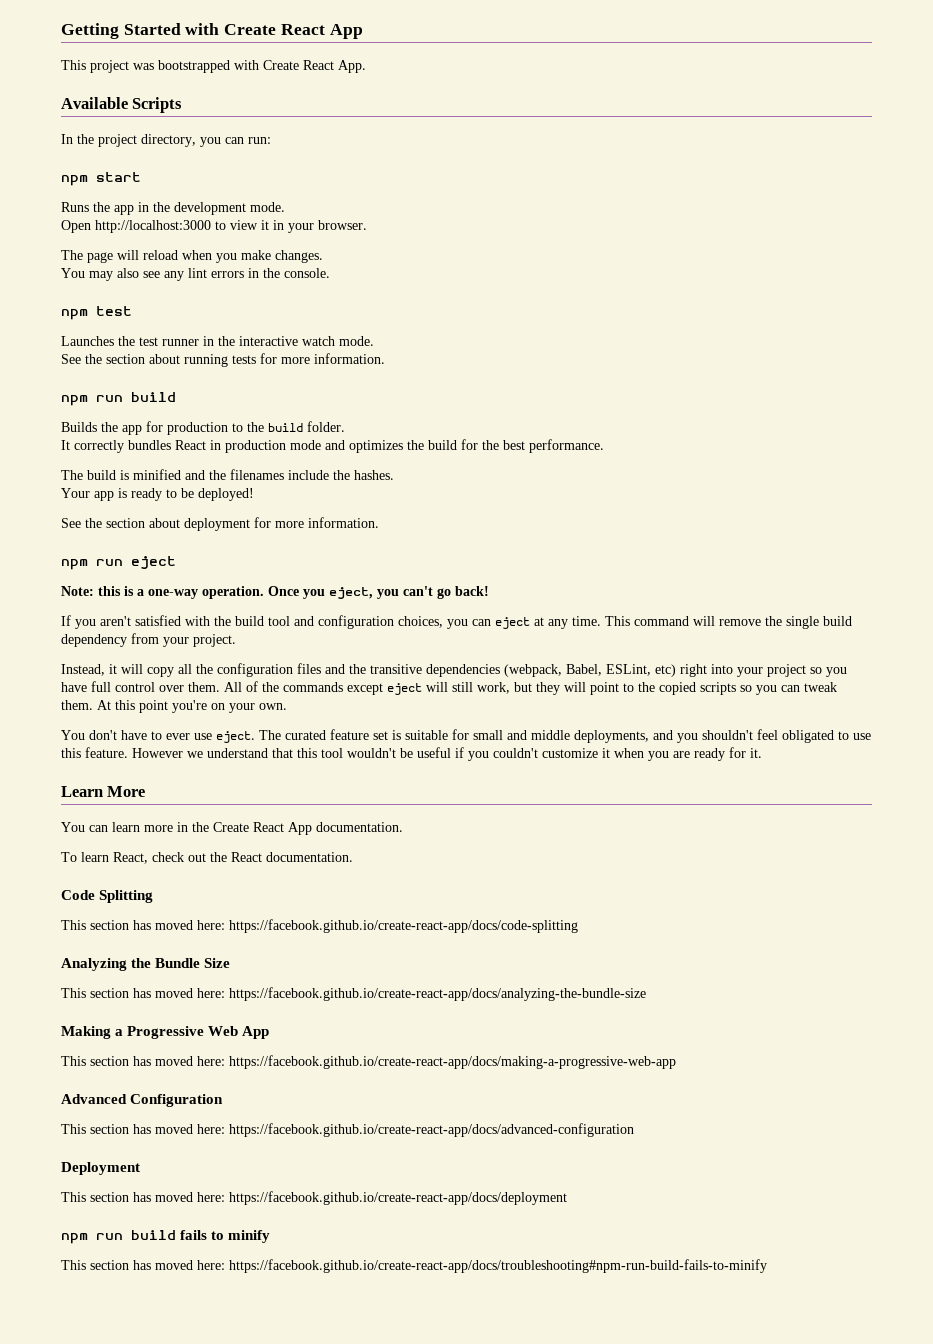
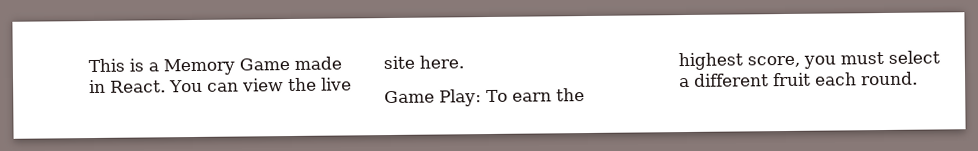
- Getting Started with Create React App
- This project was bootstrapped with Create React App.
- Available Scripts
- In the project directory, you can run:
- npm start
- Runs the app in the development mode.
- Open http://localhost:3000 to view it in your browser.
- The page will reload when you make changes.
- You may also see any lint errors in the console.
- npm test
- Launches the test runner in the interactive watch mode.
- See the section about running tests for more information.
- npm run build
- Builds the app for production to the build folder.
- It correctly bundles React in production mode and optimizes the build for the best performance.
- The build is minified and the filenames include the hashes.
- Your app is ready to be deployed!
- See the section about deployment for more information.
- npm run eject
- Note: this is a one-way operation. Once you eject, you can't go back!
- If you aren't satisfied with the build tool and configuration choices, you can eject at any time. This command will remove the single build dependency from your project.
- Instead, it will copy all the configuration files and the transitive dependencies (webpack, Babel, ESLint, etc) right into your project so you have full control over them. All of the commands except eject will still work, but they will point to the copied scripts so you can tweak them. At this point you're on your own.
- You don't have to ever use eject. The curated feature set is suitable for small and middle deployments, and you shouldn't feel obligated to use this feature. However we understand that this tool wouldn't be useful if you couldn't customize it when you are ready for it.
- Learn More
- You can learn more in the Create React App documentation.
- To learn React, check out the React documentation.
- Code Splitting
- This section has moved here: https://facebook.github.io/create-react-app/docs/code-splitting
- Analyzing the Bundle Size
- This section has moved here: https://facebook.github.io/create-react-app/docs/analyzing-the-bundle-size
- Making a Progressive Web App
- This section has moved here: https://facebook.github.io/create-react-app/docs/making-a-progressive-web-app
- Advanced Configuration
- This section has moved here: https://facebook.github.io/create-react-app/docs/advanced-configuration
- Deployment
- This section has moved here: https://facebook.github.io/create-react-app/docs/deployment
- npm run build fails to minify
- This section has moved here: https://facebook.github.io/create-react-app/docs/troubleshooting#npm-run-build-fails-to-minify
+ This is a Memory Game made in React. You can view the live site here.
+ Game Play: To earn the highest score, you must select a different fruit each round.

